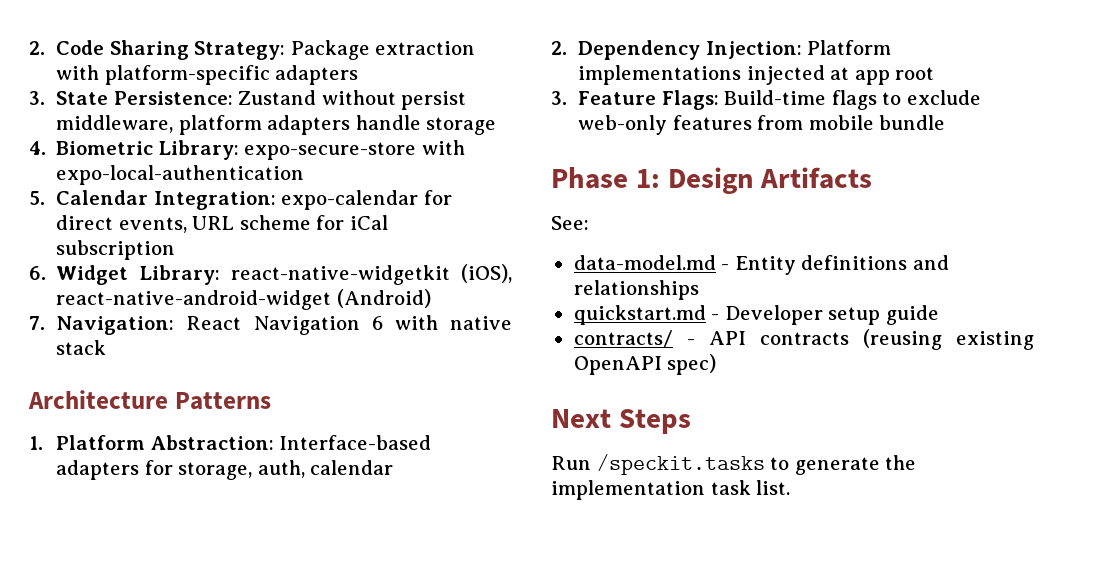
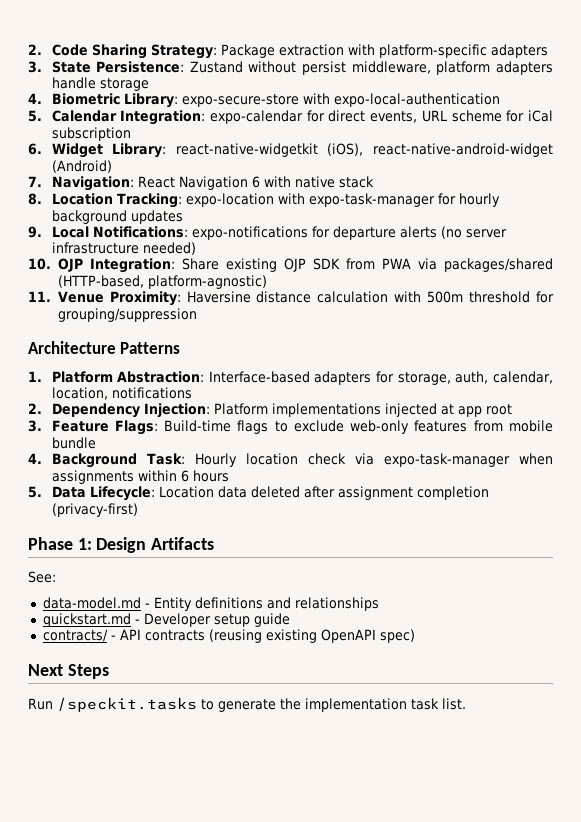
+ 8. Location Tracking: expo-location with expo-task-manager for hourly background updates
+ 9. Local Notifications: expo-notifications for departure alerts (no server infrastructure needed)
+ 10. OJP Integration: Share existing OJP SDK from PWA via packages/shared (HTTP-based, platform-agnostic)
+ 11. Venue Proximity: Haversine distance calculation with 500m threshold for grouping/suppression
- 1. Platform Abstraction: Interface-based adapters for storage, auth, calendar
+ 1. Platform Abstraction: Interface-based adapters for storage, auth, calendar, location, notifications
+ 4. Background Task: Hourly location check via expo-task-manager when assignments within 6 hours
+ 5. Data Lifecycle: Location data deleted after assignment completion (privacy-first)

